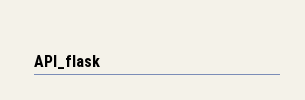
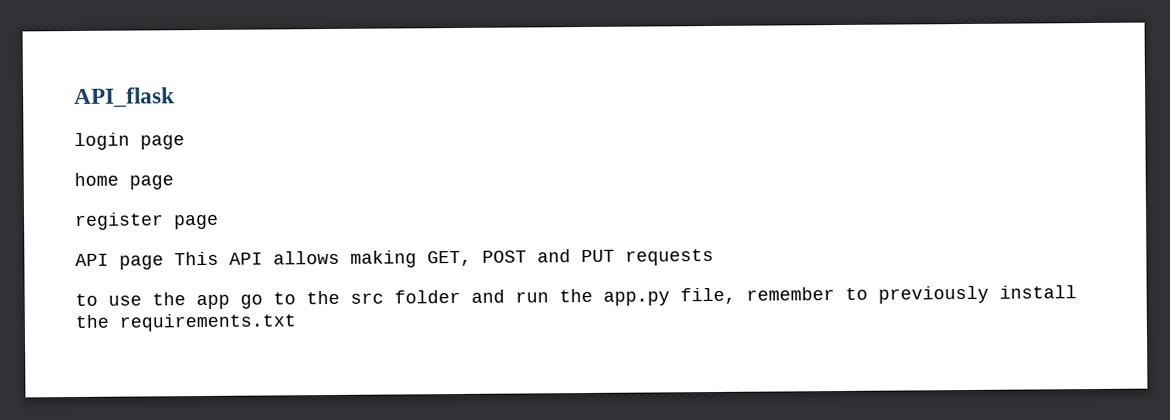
+ login page
+ home page
+ register page
+ API page This API allows making GET, POST and PUT requests
+ to use the app go to the src folder and run the app.py file, remember to previously install the requirements.txt

